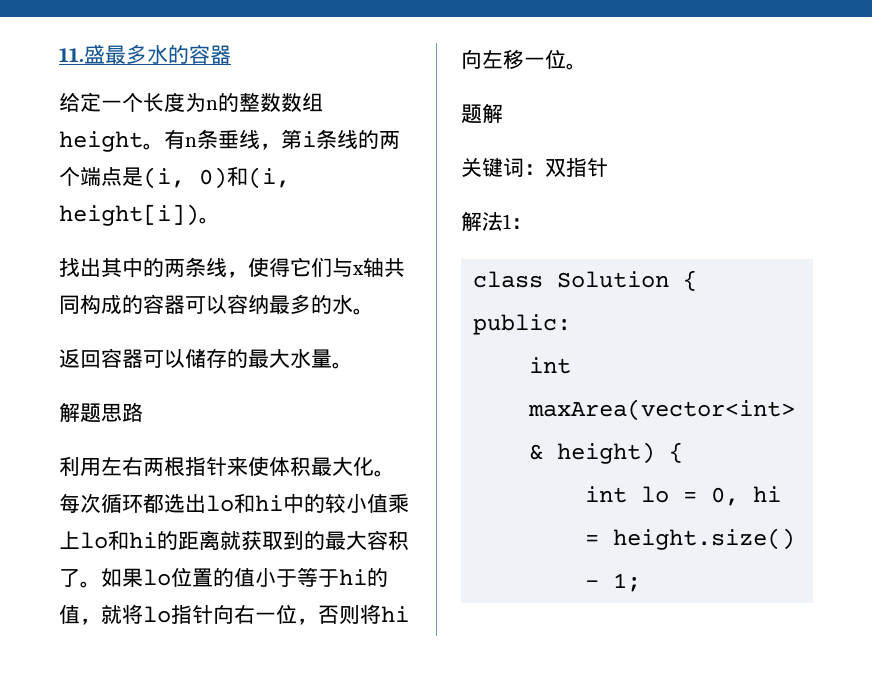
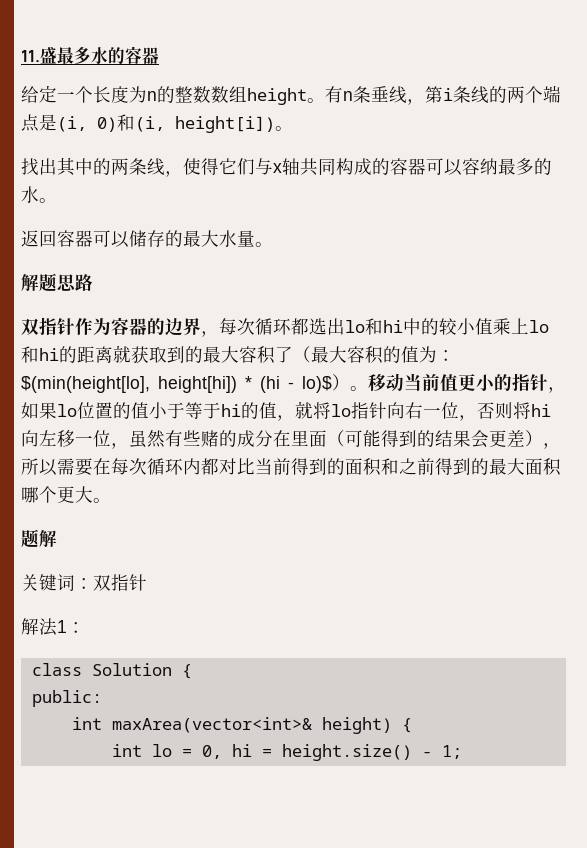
- 利用左右两根指针来使体积最大化。每次循环都选出lo和hi中的较小值乘上lo和hi的距离就获取到的最大容积了。如果lo位置的值小于等于hi的值，就将lo指针向右一位，否则将hi向左移一位。
+ 双指针作为容器的边界，每次循环都选出lo和hi中的较小值乘上lo和hi的距离就获取到的最大容积了（最大容积的值为：$(min(height[lo], height[hi]) * (hi - lo)$）。移动当前值更小的指针，如果lo位置的值小于等于hi的值，就将lo指针向右一位，否则将hi向左移一位，虽然有些赌的成分在里面（可能得到的结果会更差），所以需要在每次循环内都对比当前得到的面积和之前得到的最大面积哪个更大。

